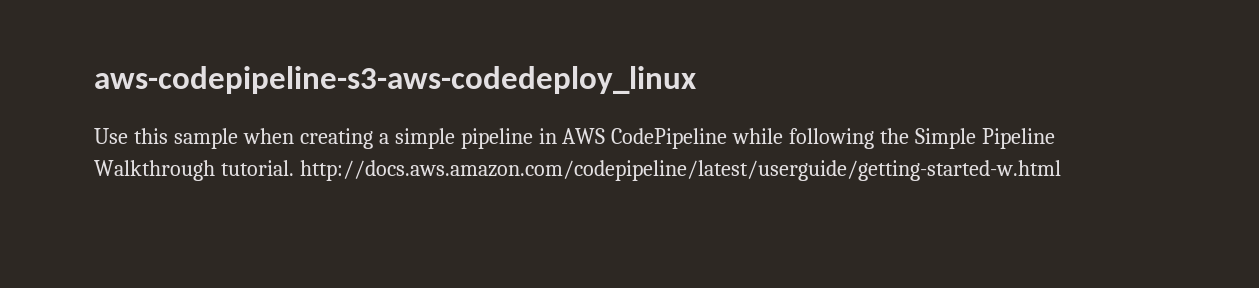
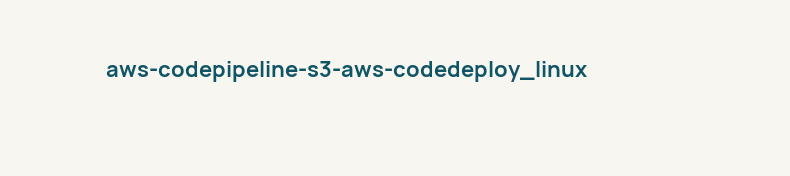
- Use this sample when creating a simple pipeline in AWS CodePipeline while following the Simple Pipeline Walkthrough tutorial. http://docs.aws.amazon.com/codepipeline/latest/userguide/getting-started-w.html

